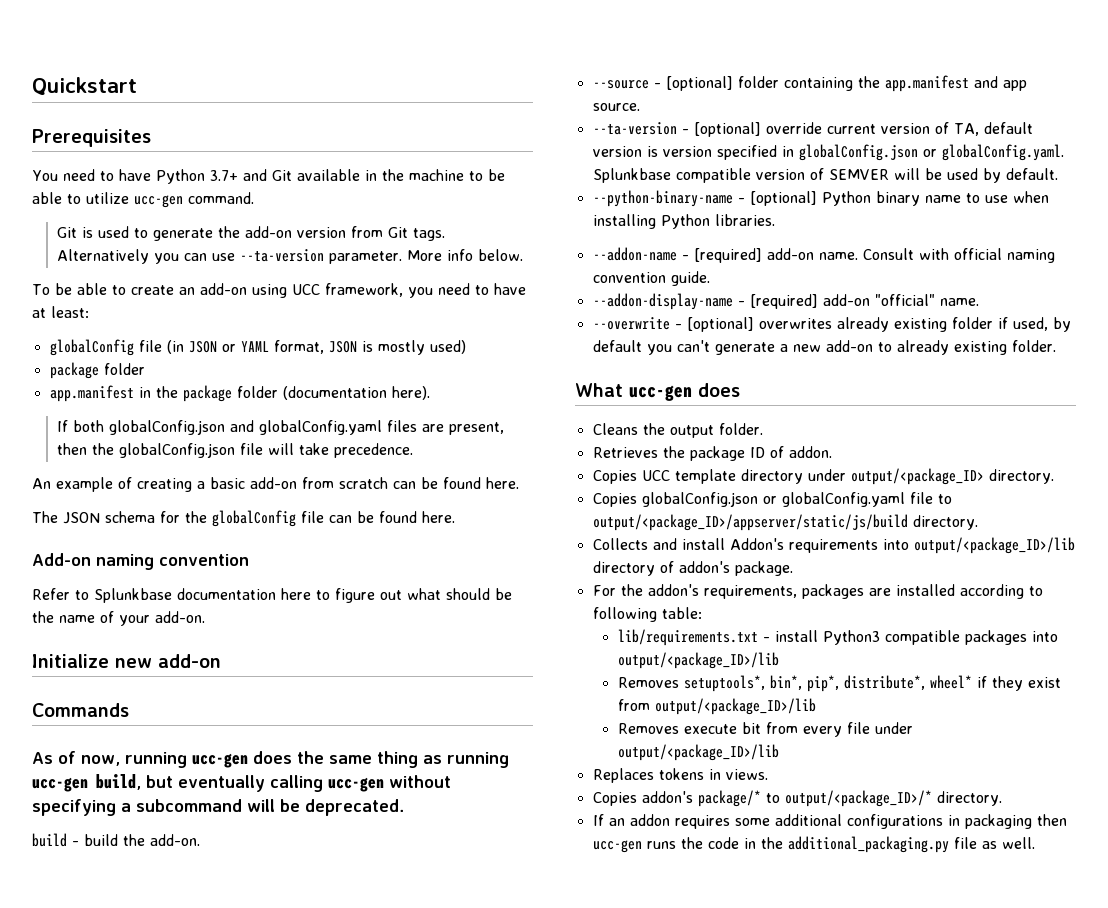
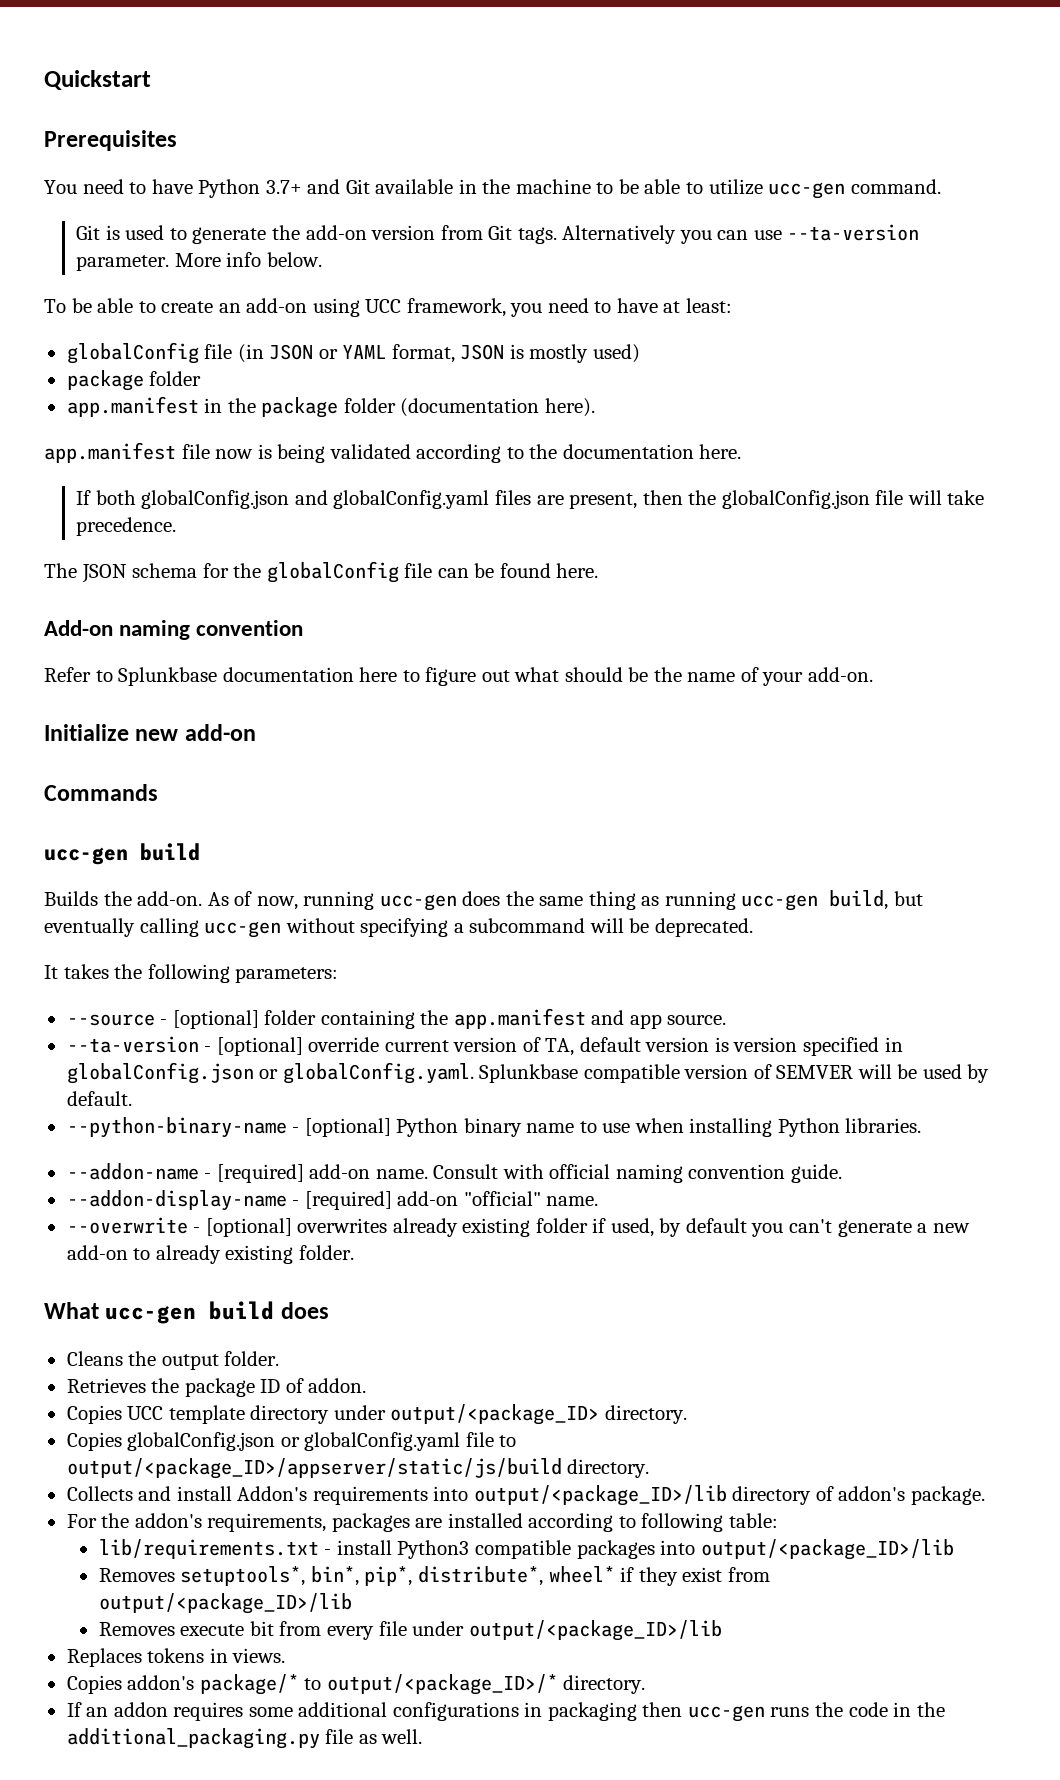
+ app.manifest file now is being validated according to the documentation here.
- An example of creating a basic add-on from scratch can be found here.
  Commands
- As of now, running ucc-gen does the same thing as running ucc-gen build, but eventually calling ucc-gen without specifying a subcommand will be deprecated.
+ ucc-gen build
+ Builds the add-on. As of now, running ucc-gen does the same thing as running ucc-gen build, but eventually calling ucc-gen without specifying a subcommand will be deprecated.
- build - build the add-on.
+ It takes the following parameters:
- What ucc-gen does
+ What ucc-gen build does

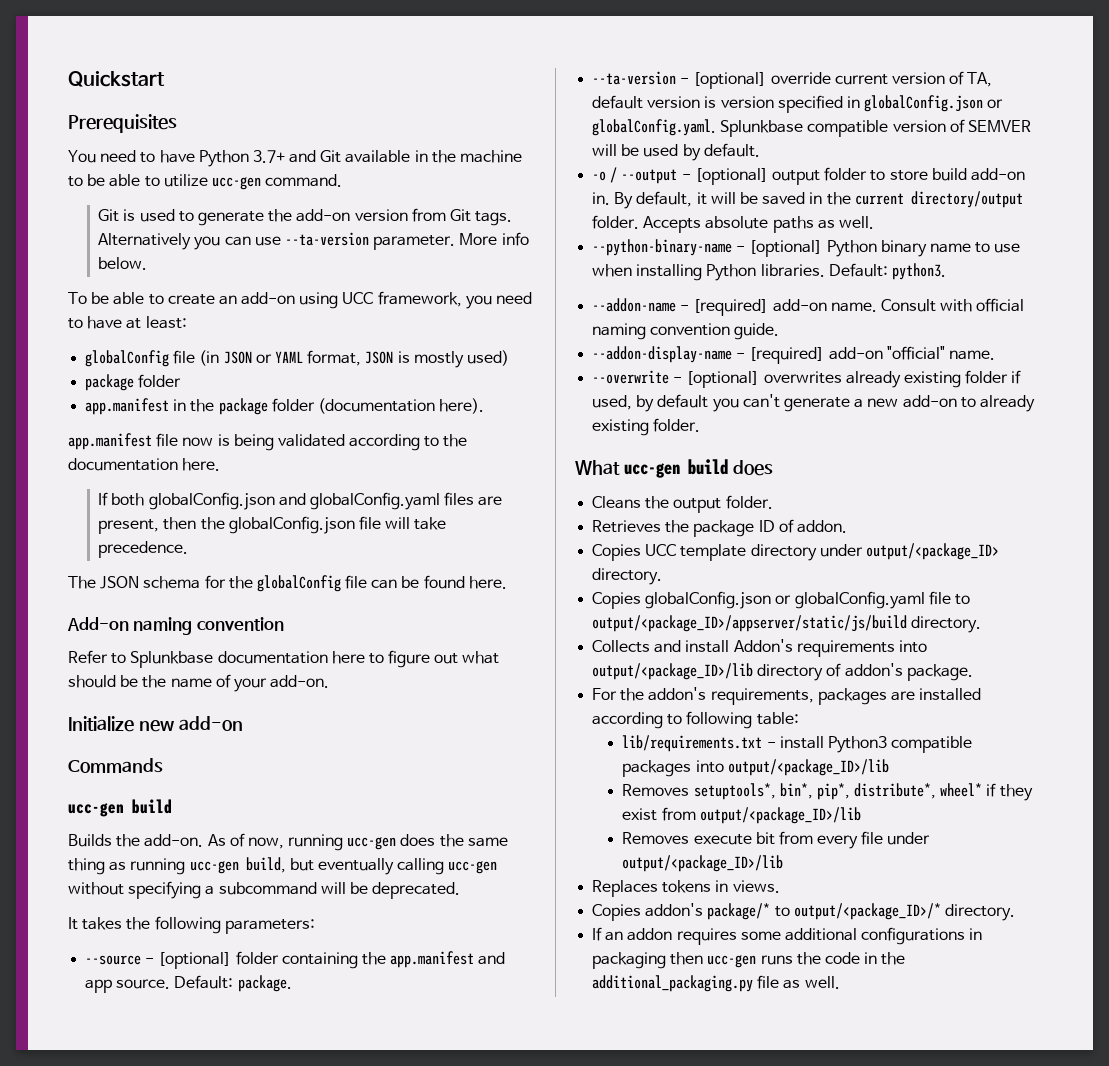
+ Default: package.
+ -o / --output - [optional] output folder to store build add-on in. By default, it will be saved in the current directory/output folder. Accepts absolute paths as well.
+ Default: python3.

